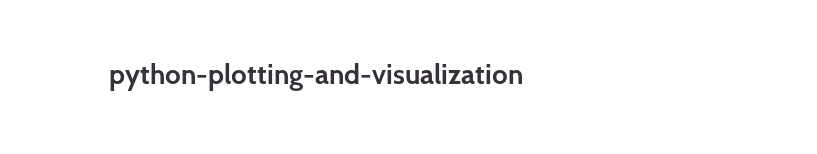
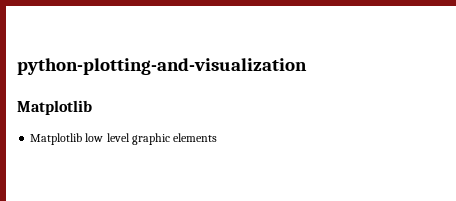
  python-plotting-and-visualization
+ Matplotlib
+ Matplotlib low level graphic elements

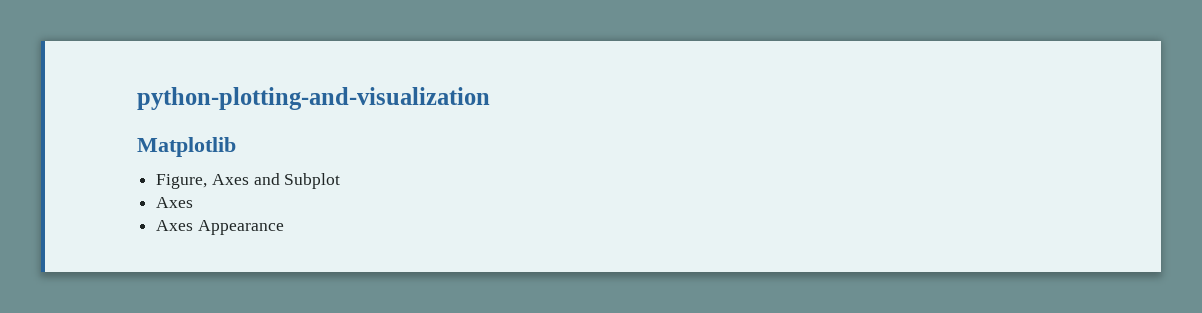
- Matplotlib low level graphic elements
+ Figure, Axes and Subplot
+ Axes
+ Axes Appearance

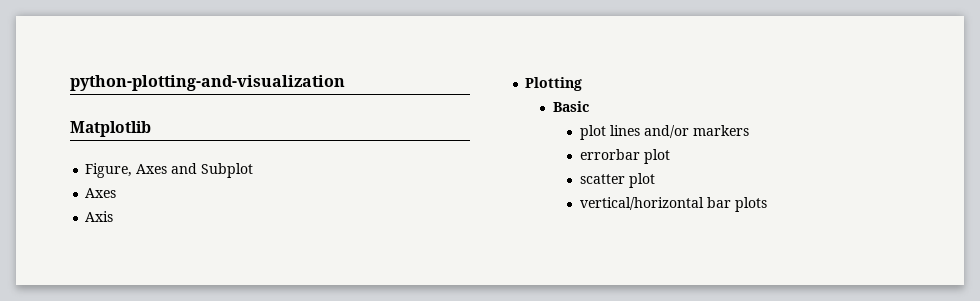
- Axes Appearance
+ Axis
+ Plotting
+ Basic
+ plot lines and/or markers
+ errorbar plot
+ scatter plot
+ vertical/horizontal bar plots

